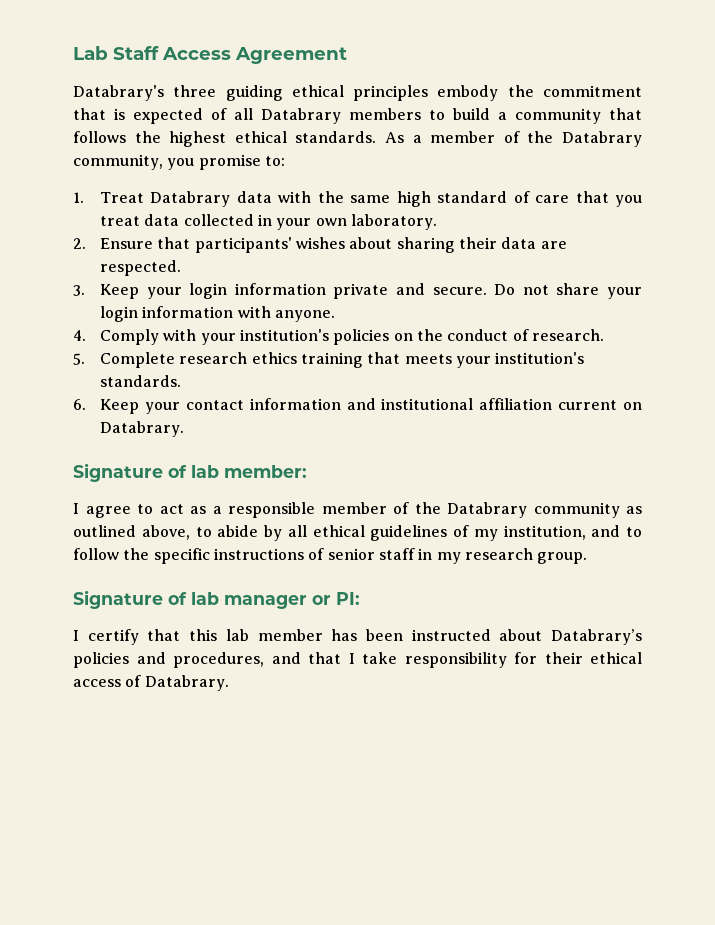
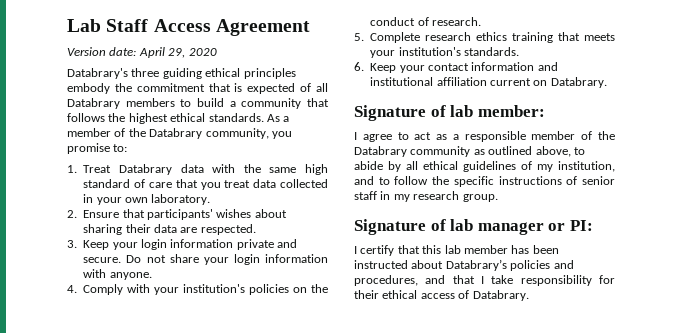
+ Version date: April 29, 2020

